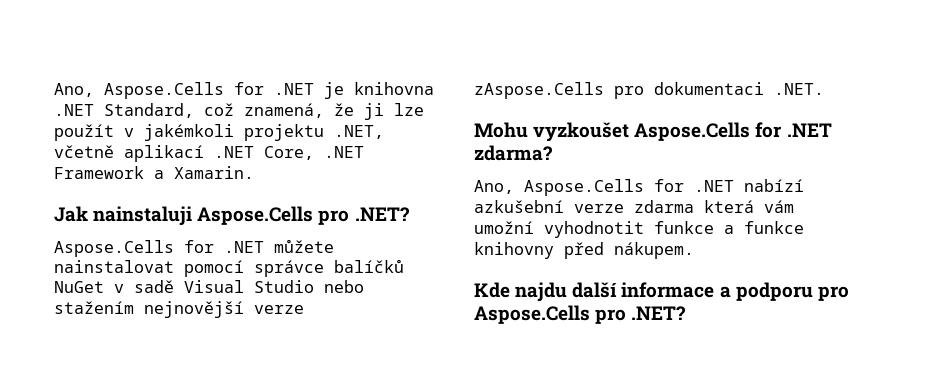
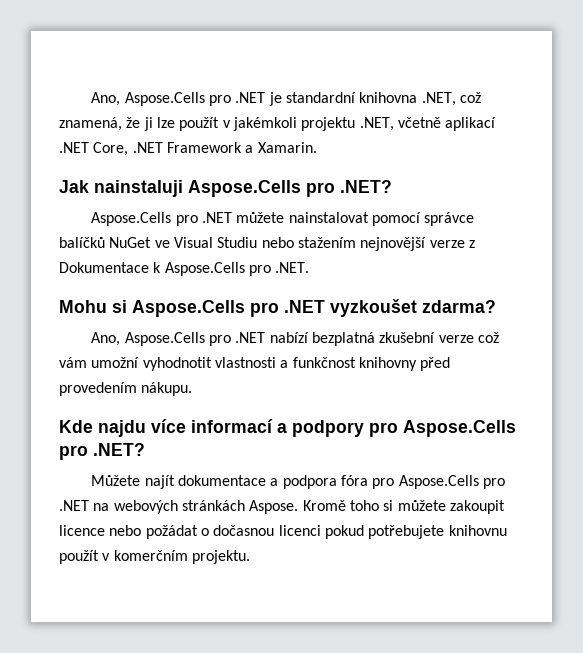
- Ano, Aspose.Cells for .NET je knihovna .NET Standard, což znamená, že ji lze použít v jakémkoli projektu .NET, včetně aplikací .NET Core, .NET Framework a Xamarin.
+ Ano, Aspose.Cells pro .NET je standardní knihovna .NET, což znamená, že ji lze použít v jakémkoli projektu .NET, včetně aplikací .NET Core, .NET Framework a Xamarin.
- Aspose.Cells for .NET můžete nainstalovat pomocí správce balíčků NuGet v sadě Visual Studio nebo stažením nejnovější verze zAspose.Cells pro dokumentaci .NET.
- Mohu vyzkoušet Aspose.Cells for .NET zdarma?
+ Aspose.Cells pro .NET můžete nainstalovat pomocí správce balíčků NuGet ve Visual Studiu nebo stažením nejnovější verze z Dokumentace k Aspose.Cells pro .NET.
+ Mohu si Aspose.Cells pro .NET vyzkoušet zdarma?
- Ano, Aspose.Cells for .NET nabízí azkušební verze zdarma která vám umožní vyhodnotit funkce a funkce knihovny před nákupem.
- Kde najdu další informace a podporu pro Aspose.Cells pro .NET?
+ Ano, Aspose.Cells pro .NET nabízí bezplatná zkušební verze což vám umožní vyhodnotit vlastnosti a funkčnost knihovny před provedením nákupu.
+ Kde najdu více informací a podpory pro Aspose.Cells pro .NET?
+ Můžete najít dokumentace a podpora fóra pro Aspose.Cells pro .NET na webových stránkách Aspose. Kromě toho si můžete zakoupit licence nebo požádat o dočasnou licenci pokud potřebujete knihovnu použít v komerčním projektu.

